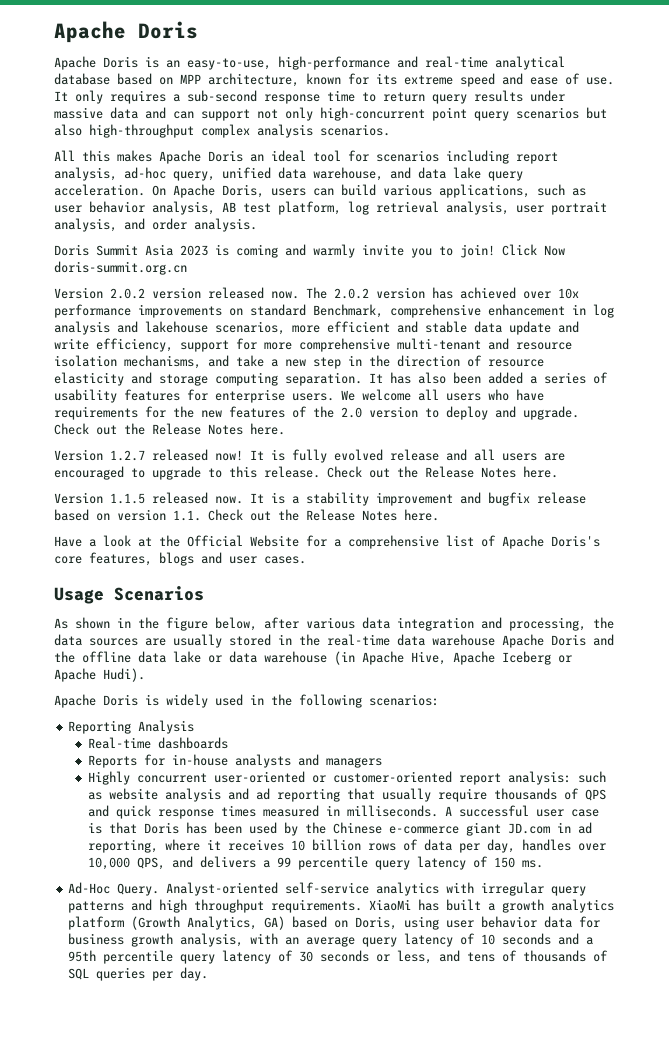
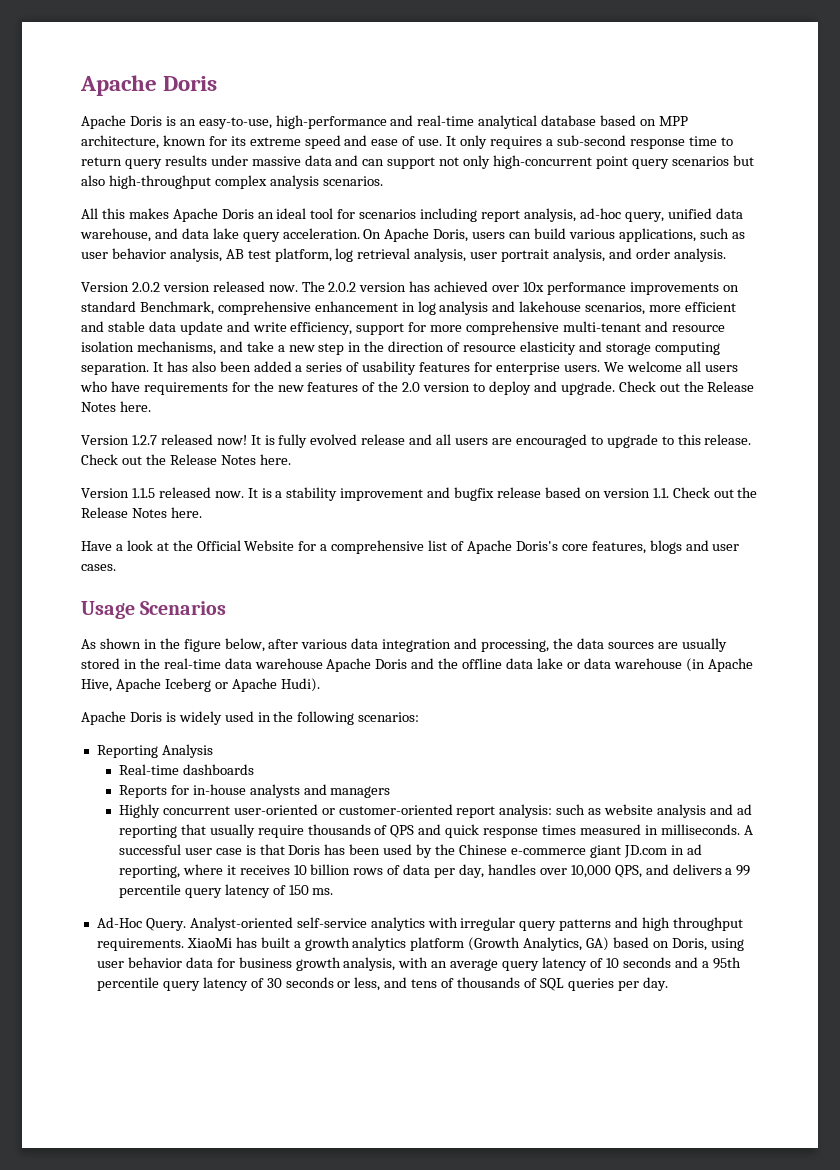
- Doris Summit Asia 2023 is coming and warmly invite you to join! Click Now doris-summit.org.cn

